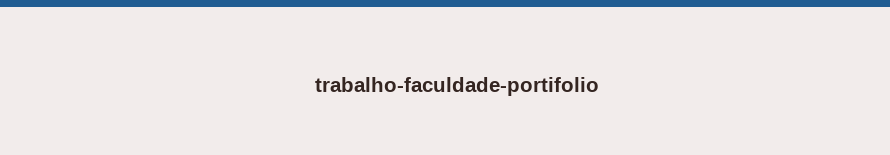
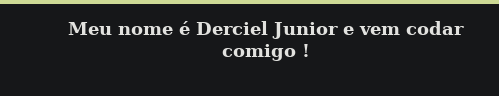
- trabalho-faculdade-portifolio
+ Meu nome é Derciel Junior e vem codar comigo !

